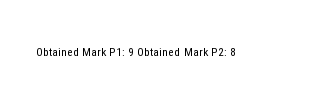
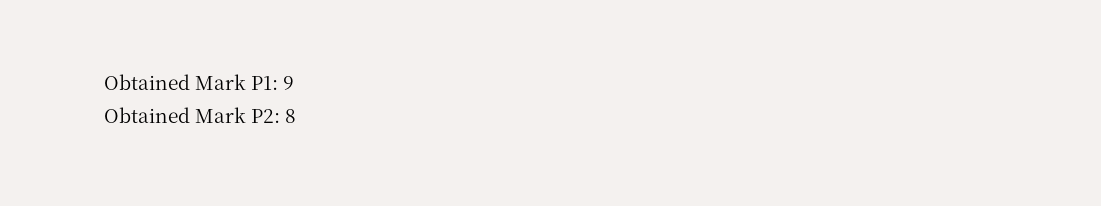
- Obtained Mark P1: 9 Obtained Mark P2: 8
+ Obtained Mark P1: 9
+ Obtained Mark P2: 8

